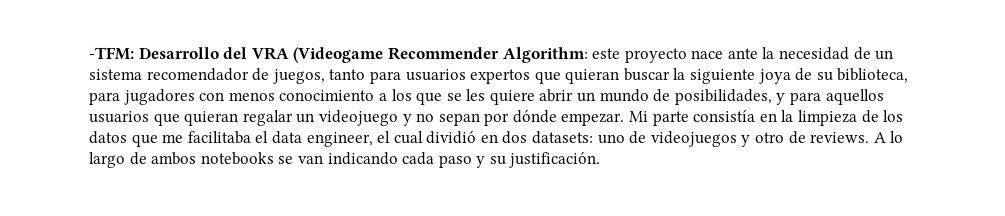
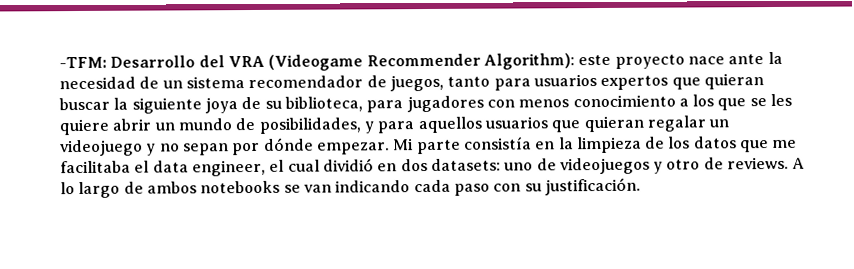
- Desarrollo del VRA (Videogame Recommender Algorithm:
+ Desarrollo del VRA (Videogame Recommender Algorithm):
- A lo largo de ambos notebooks se van indicando cada paso y su justificación.
+ A lo largo de ambos notebooks se van indicando cada paso con su justificación.

